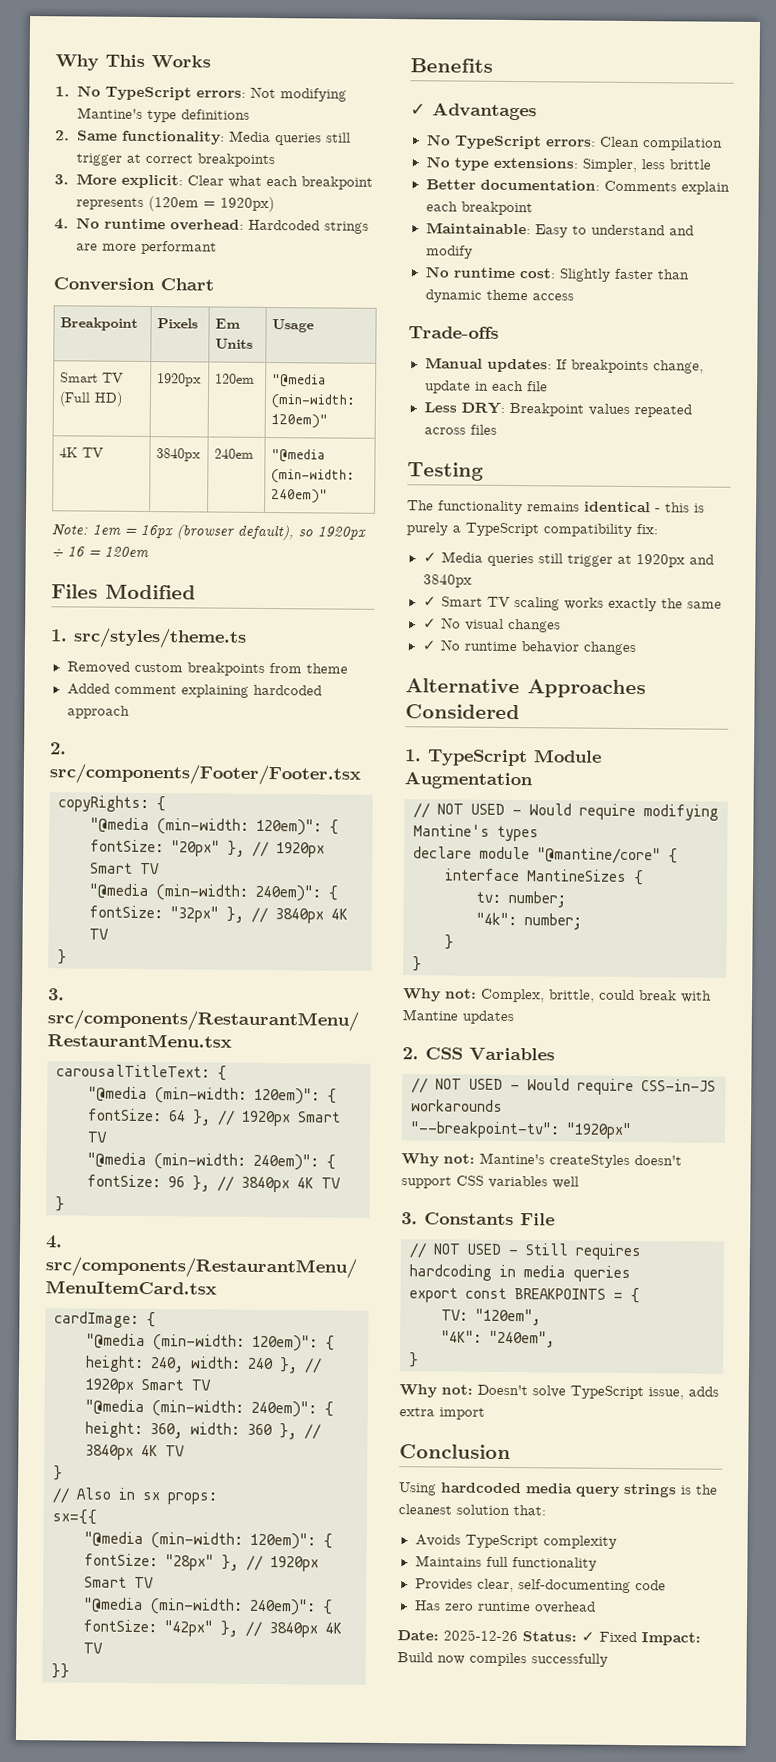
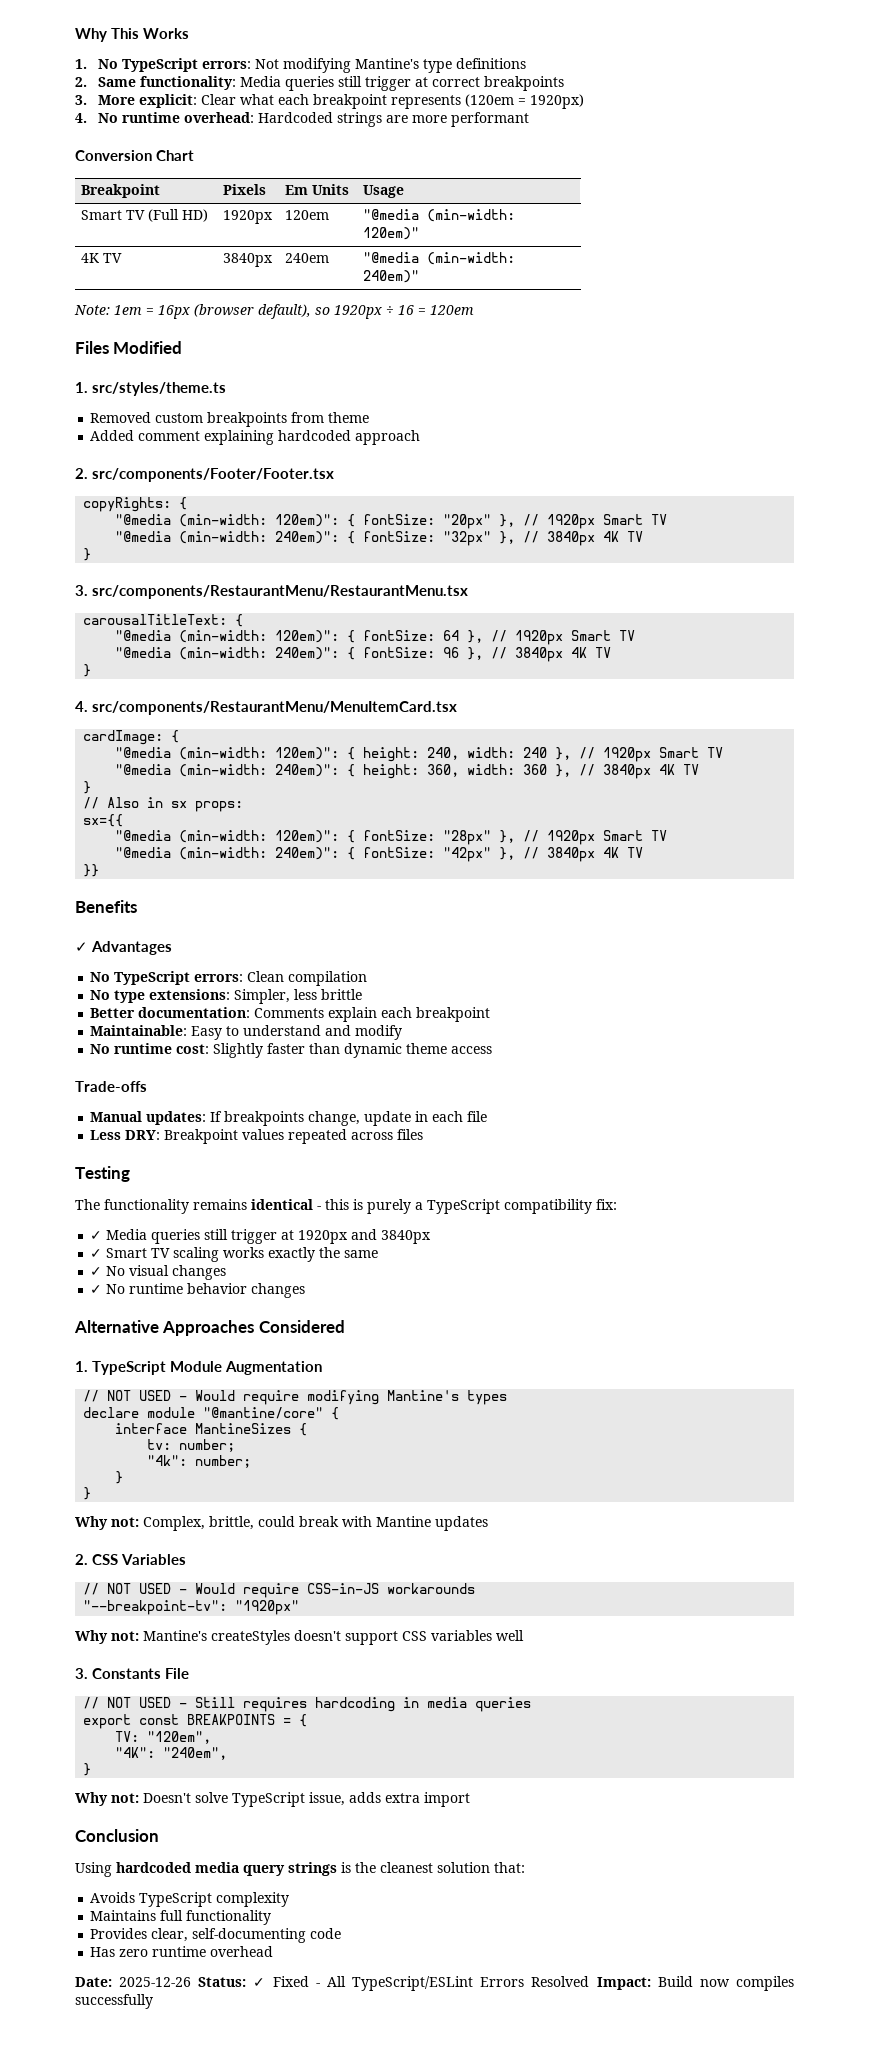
- Date: 2025-12-26 Status: ✓ Fixed Impact: Build now compiles successfully
+ Date: 2025-12-26 Status: ✓ Fixed - All TypeScript/ESLint Errors Resolved Impact: Build now compiles successfully

